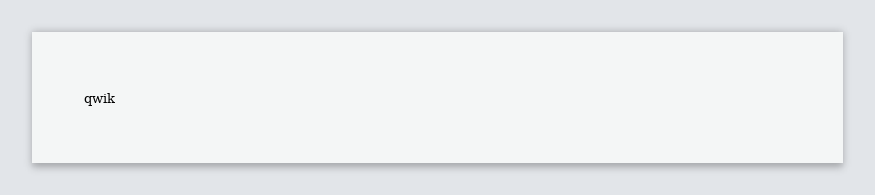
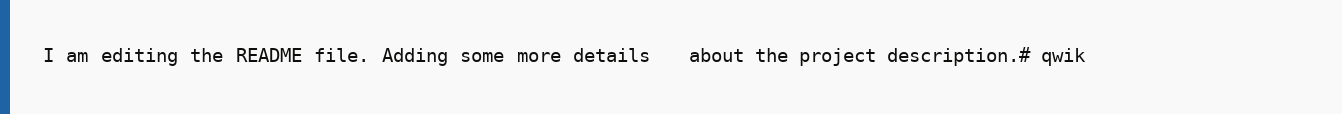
- qwik
+ I am editing the README file. Adding some more details about the project description.# qwik

